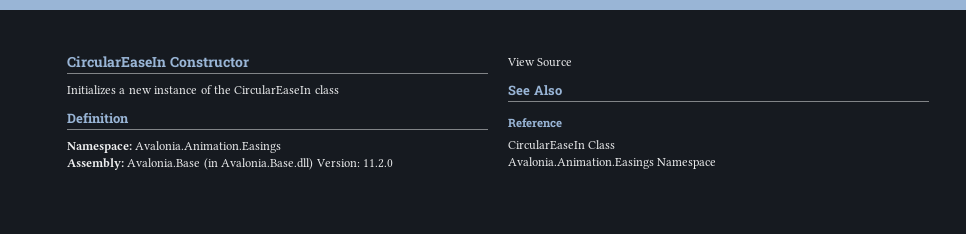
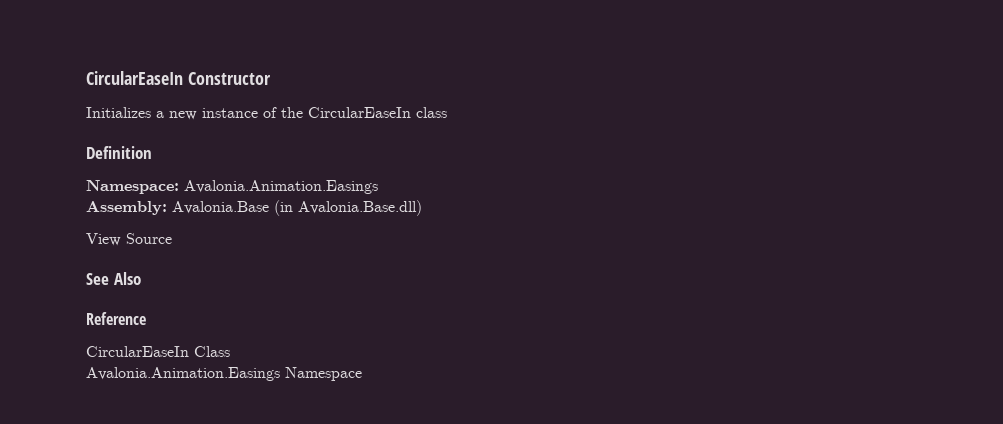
- Assembly: Avalonia.Base (in Avalonia.Base.dll) Version: 11.2.0
+ Assembly: Avalonia.Base (in Avalonia.Base.dll)

